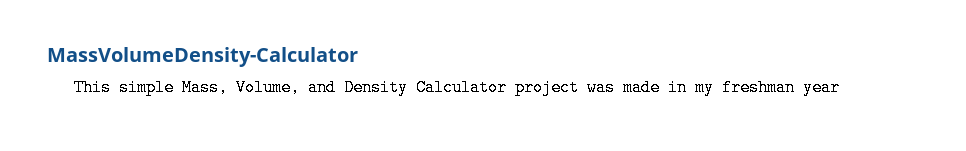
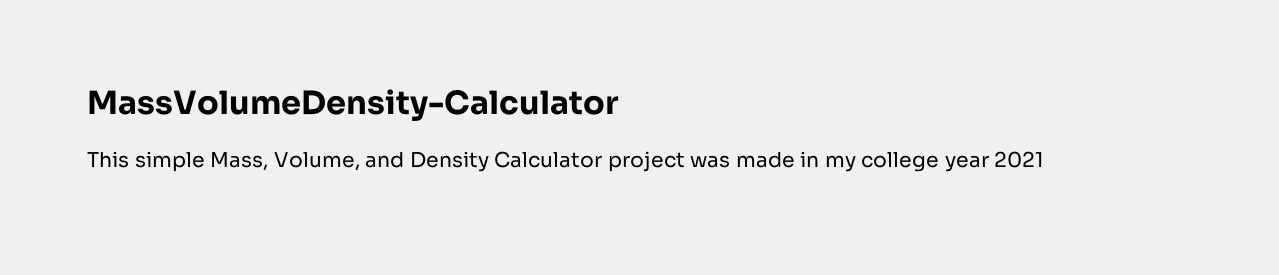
- This simple Mass, Volume, and Density Calculator project was made in my freshman year
+ This simple Mass, Volume, and Density Calculator project was made in my college year 2021

